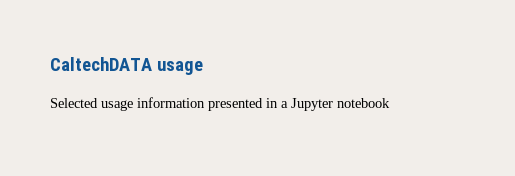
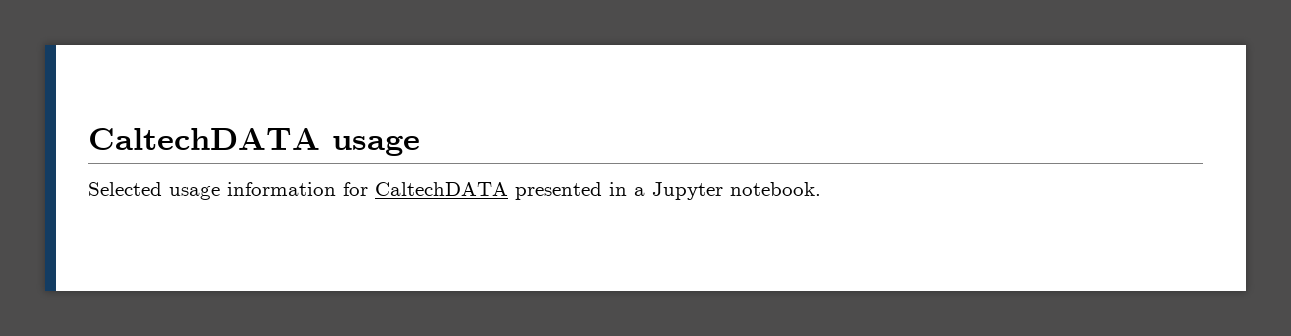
- Selected usage information presented in a Jupyter notebook
+ Selected usage information for CaltechDATA presented in a Jupyter notebook.

